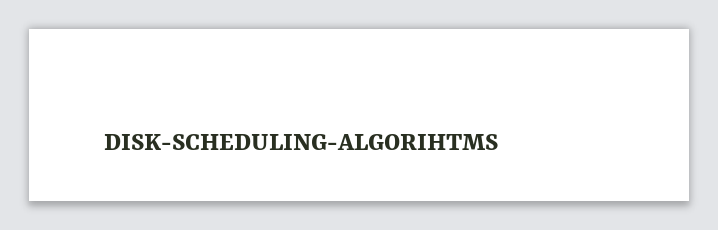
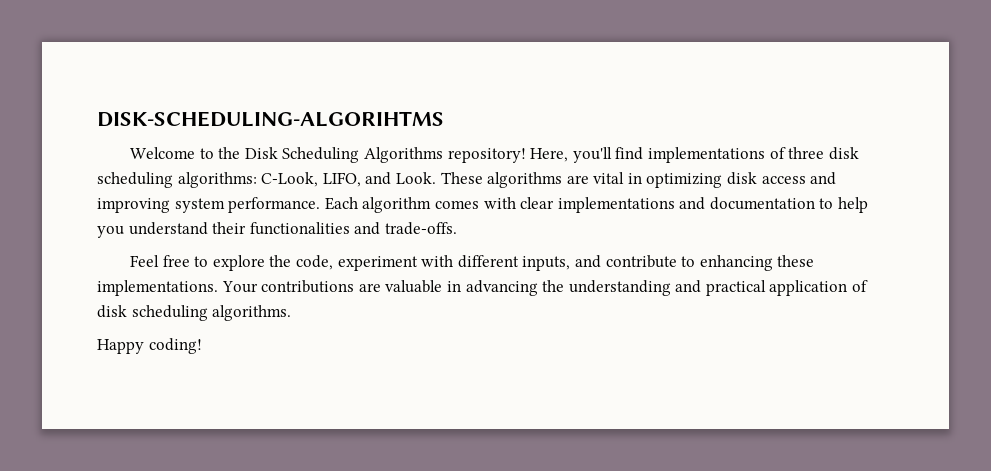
+ Welcome to the Disk Scheduling Algorithms repository! Here, you'll find implementations of three disk scheduling algorithms: C-Look, LIFO, and Look. These algorithms are vital in optimizing disk access and improving system performance. Each algorithm comes with clear implementations and documentation to help you understand their functionalities and trade-offs.
+ Feel free to explore the code, experiment with different inputs, and contribute to enhancing these implementations. Your contributions are valuable in advancing the understanding and practical application of disk scheduling algorithms.
+ Happy coding!

